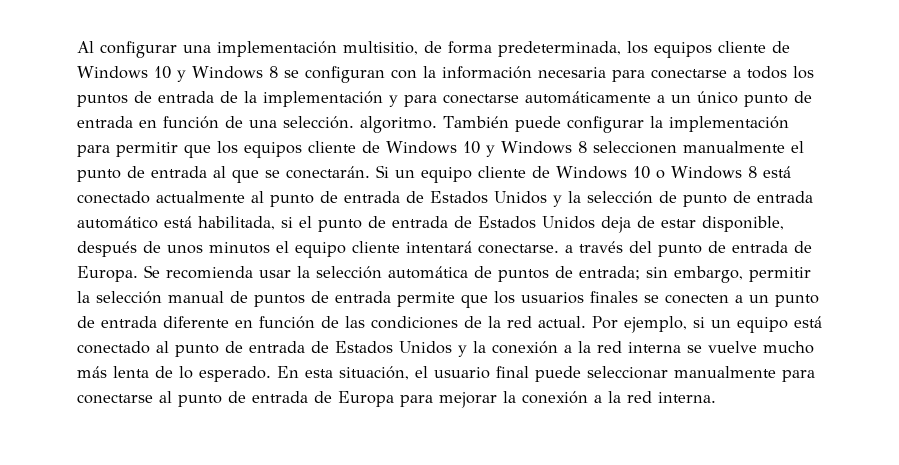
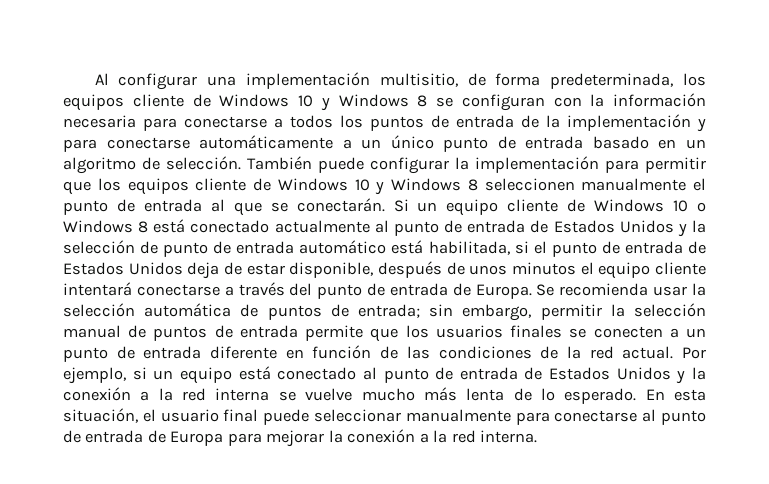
- Al configurar una implementación multisitio, de forma predeterminada, los equipos cliente de Windows 10 y Windows 8 se configuran con la información necesaria para conectarse a todos los puntos de entrada de la implementación y para conectarse automáticamente a un único punto de entrada en función de una selección. algoritmo.
+ Al configurar una implementación multisitio, de forma predeterminada, los equipos cliente de Windows 10 y Windows 8 se configuran con la información necesaria para conectarse a todos los puntos de entrada de la implementación y para conectarse automáticamente a un único punto de entrada basado en un algoritmo de selección.
- Si un equipo cliente de Windows 10 o Windows 8 está conectado actualmente al punto de entrada de Estados Unidos y la selección de punto de entrada automático está habilitada, si el punto de entrada de Estados Unidos deja de estar disponible, después de unos minutos el equipo cliente intentará conectarse. a través del punto de entrada de Europa.
+ Si un equipo cliente de Windows 10 o Windows 8 está conectado actualmente al punto de entrada de Estados Unidos y la selección de punto de entrada automático está habilitada, si el punto de entrada de Estados Unidos deja de estar disponible, después de unos minutos el equipo cliente intentará conectarse a través del punto de entrada de Europa.

